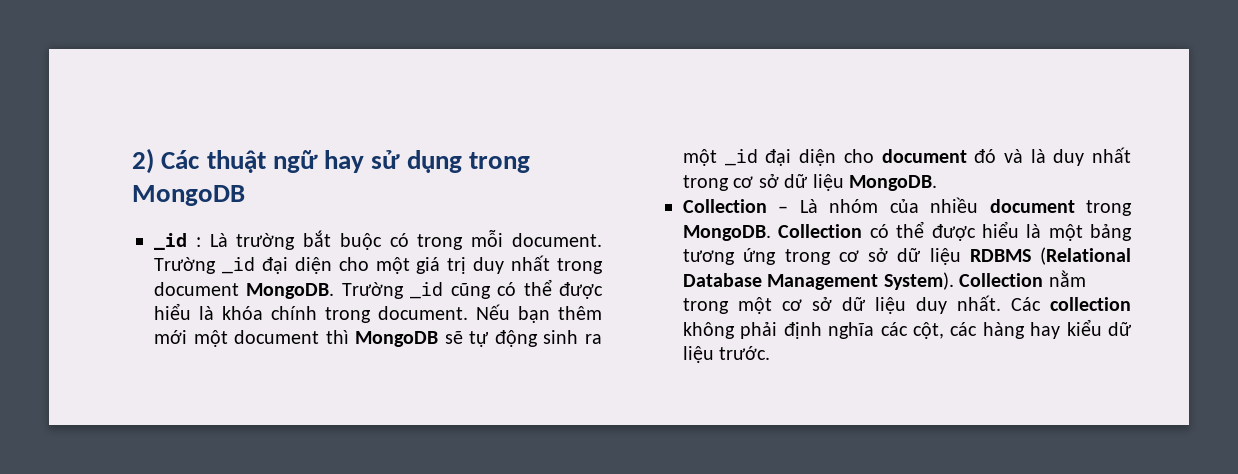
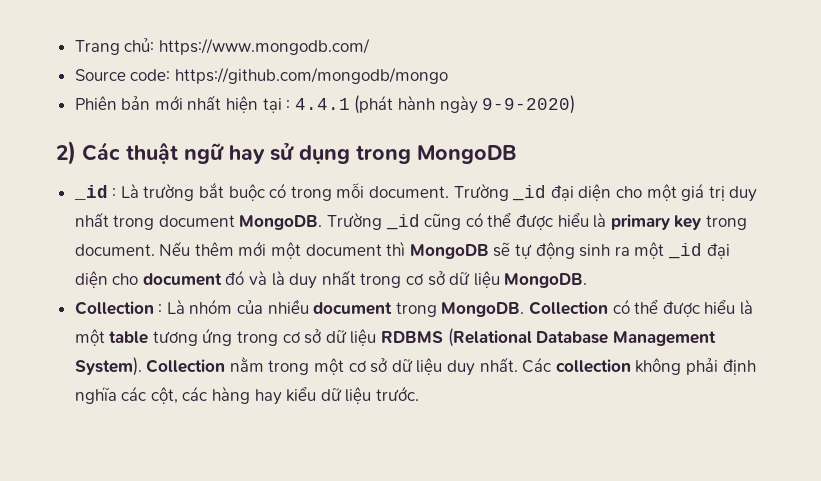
+ Trang chủ: https://www.mongodb.com/
+ Source code: https://github.com/mongodb/mongo
+ Phiên bản mới nhất hiện tại : 4.4.1 (phát hành ngày 9-9-2020)
- Trường _id cũng có thể được hiểu là khóa chính trong document.
+ Trường _id cũng có thể được hiểu là primary key trong document.
- Nếu bạn thêm mới một document thì MongoDB sẽ tự động sinh ra một _id đại diện cho document đó và là duy nhất trong cơ sở dữ liệu MongoDB.
+ Nếu thêm mới một document thì MongoDB sẽ tự động sinh ra một _id đại diện cho document đó và là duy nhất trong cơ sở dữ liệu MongoDB.
- Collection – Là nhóm của nhiều document trong MongoDB.
+ Collection : Là nhóm của nhiều document trong MongoDB.
- Collection có thể được hiểu là một bảng tương ứng trong cơ sở dữ liệu RDBMS (Relational Database Management System).
+ Collection có thể được hiểu là một table tương ứng trong cơ sở dữ liệu RDBMS (Relational Database Management System).

